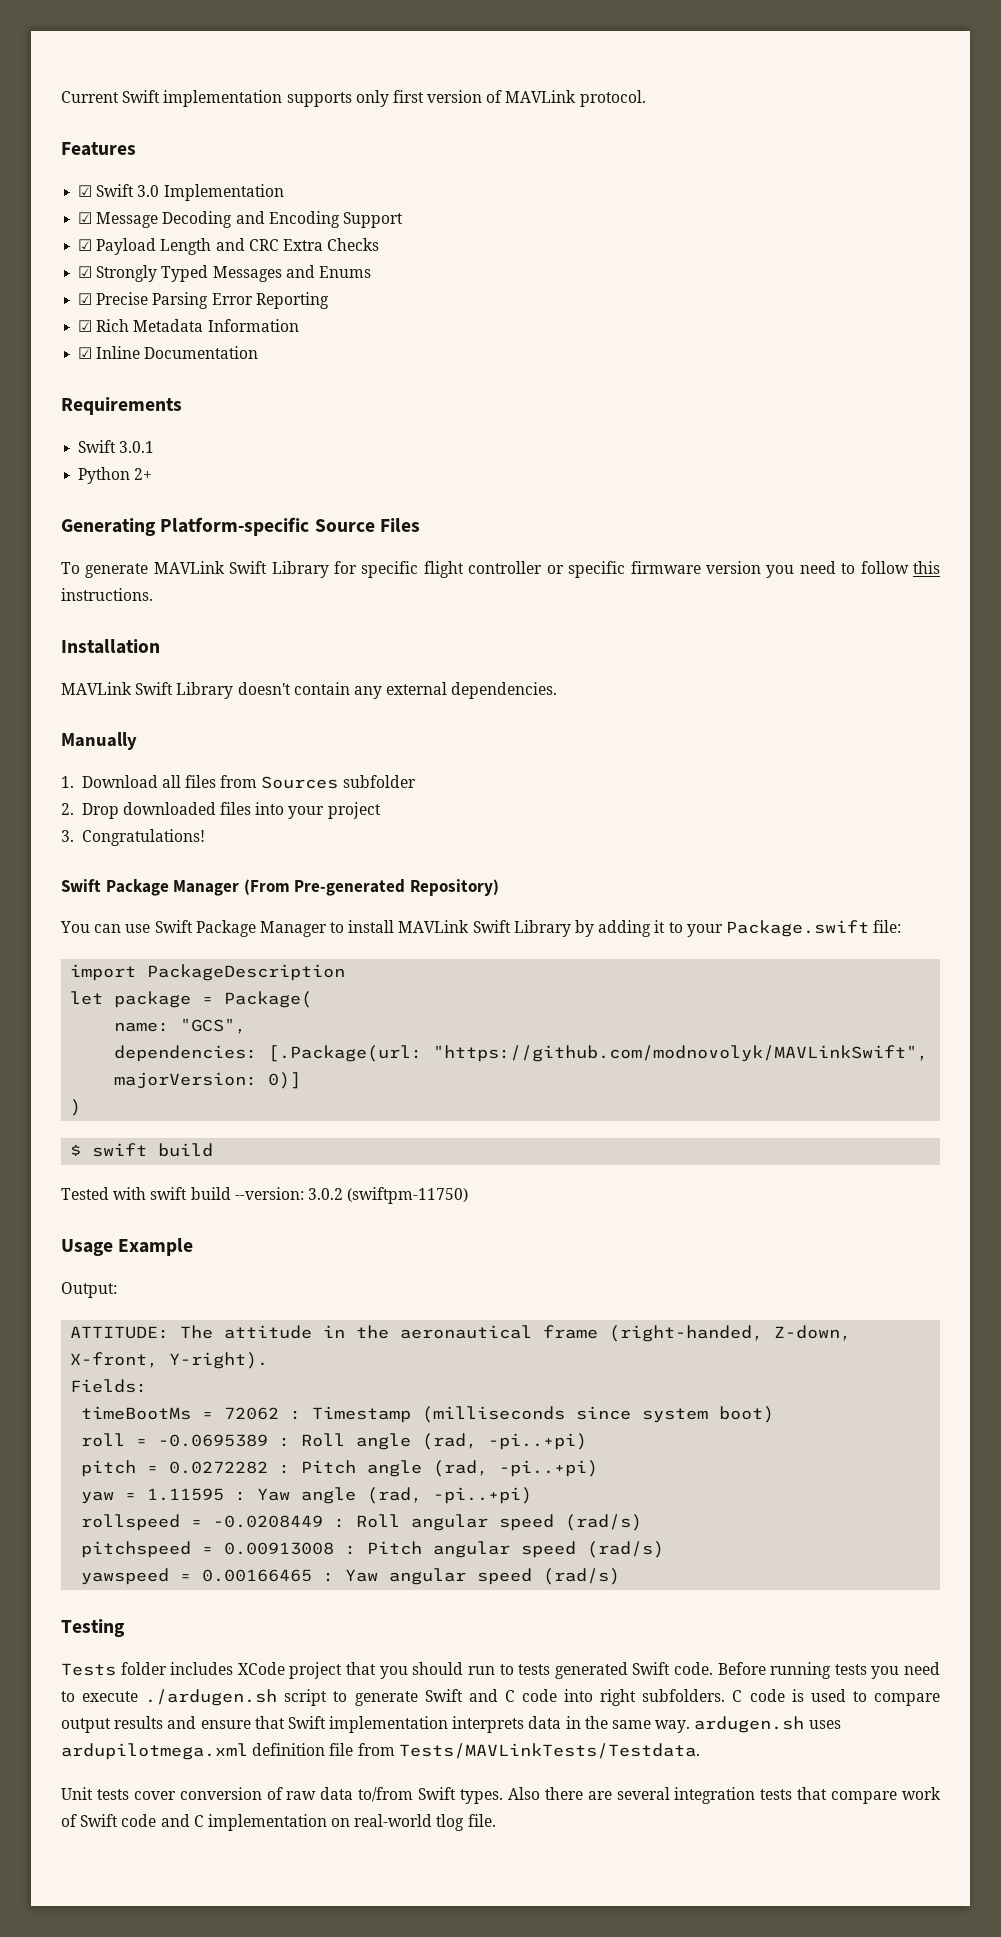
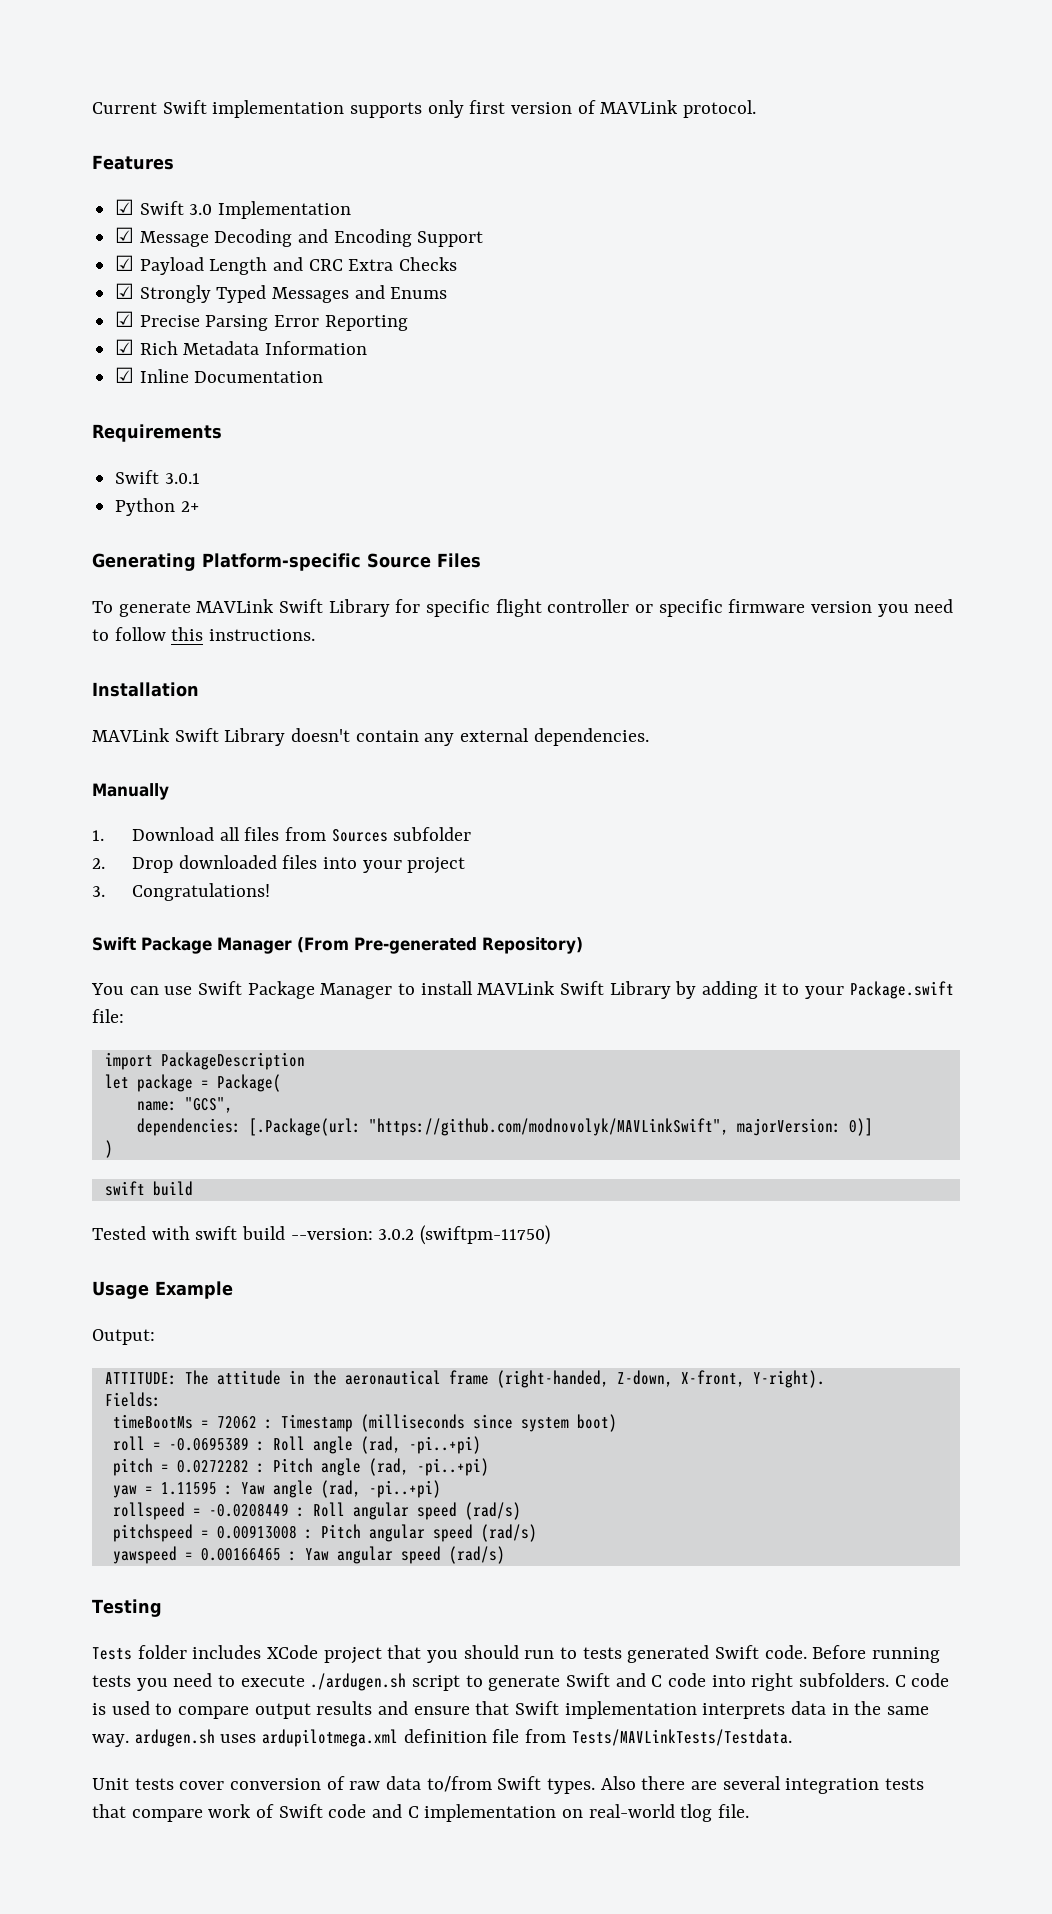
  )
- $ swift build
+ swift build

